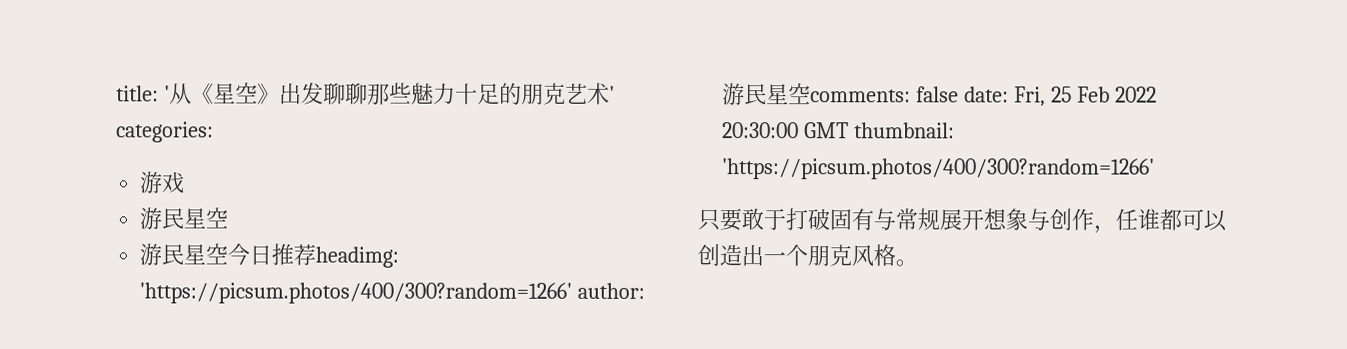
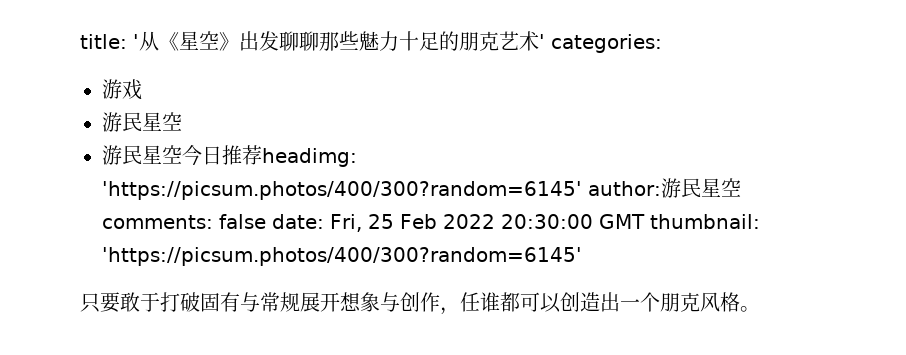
- 游民星空今日推荐headimg: 'https://picsum.photos/400/300?random=1266' author:游民星空comments: false date: Fri, 25 Feb 2022 20:30:00 GMT thumbnail: 'https://picsum.photos/400/300?random=1266'
+ 游民星空今日推荐headimg: 'https://picsum.photos/400/300?random=6145' author:游民星空comments: false date: Fri, 25 Feb 2022 20:30:00 GMT thumbnail: 'https://picsum.photos/400/300?random=6145'

